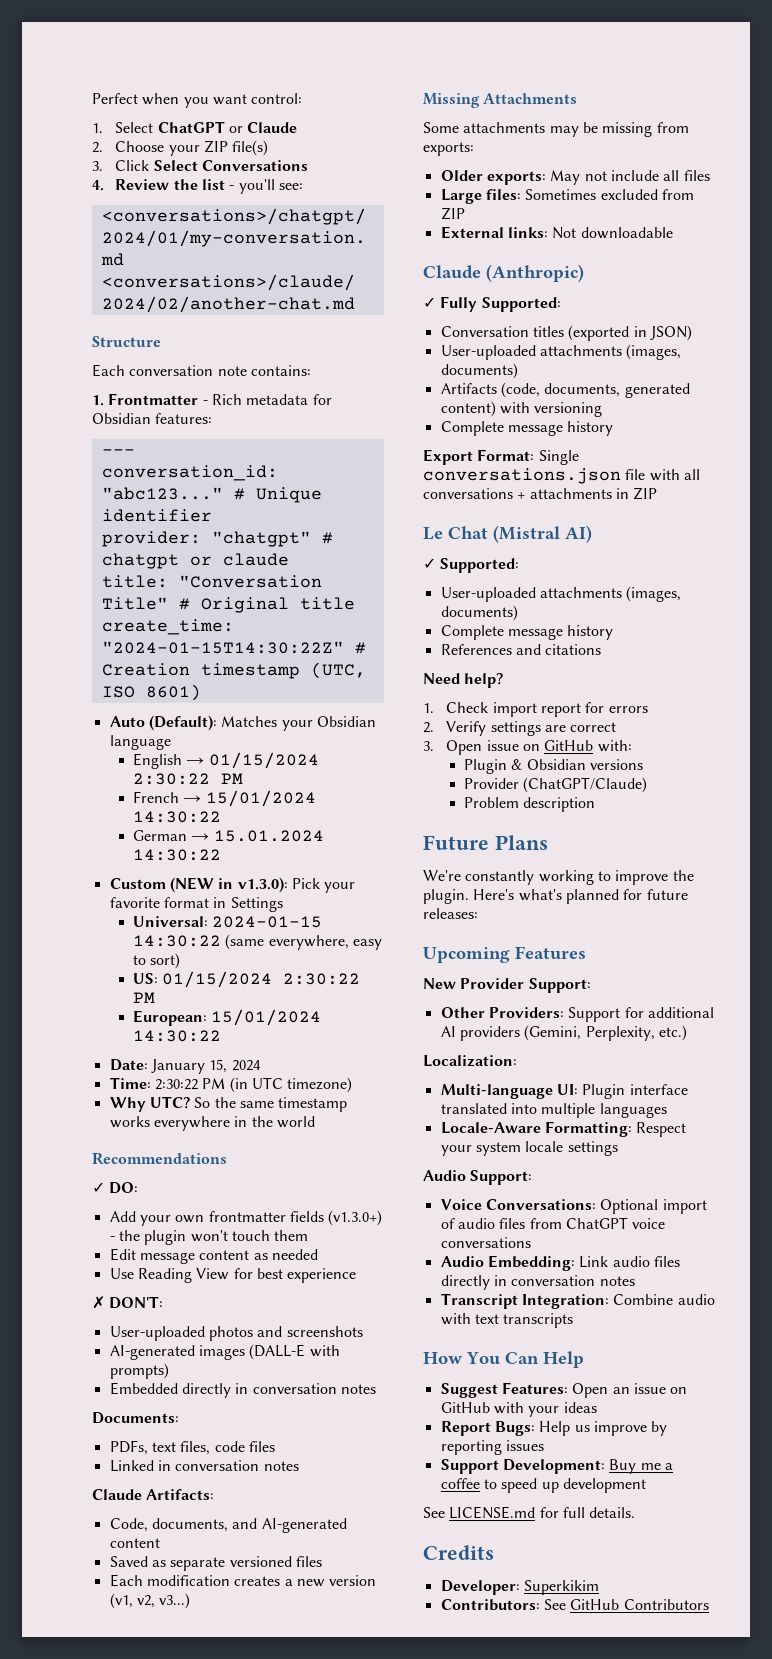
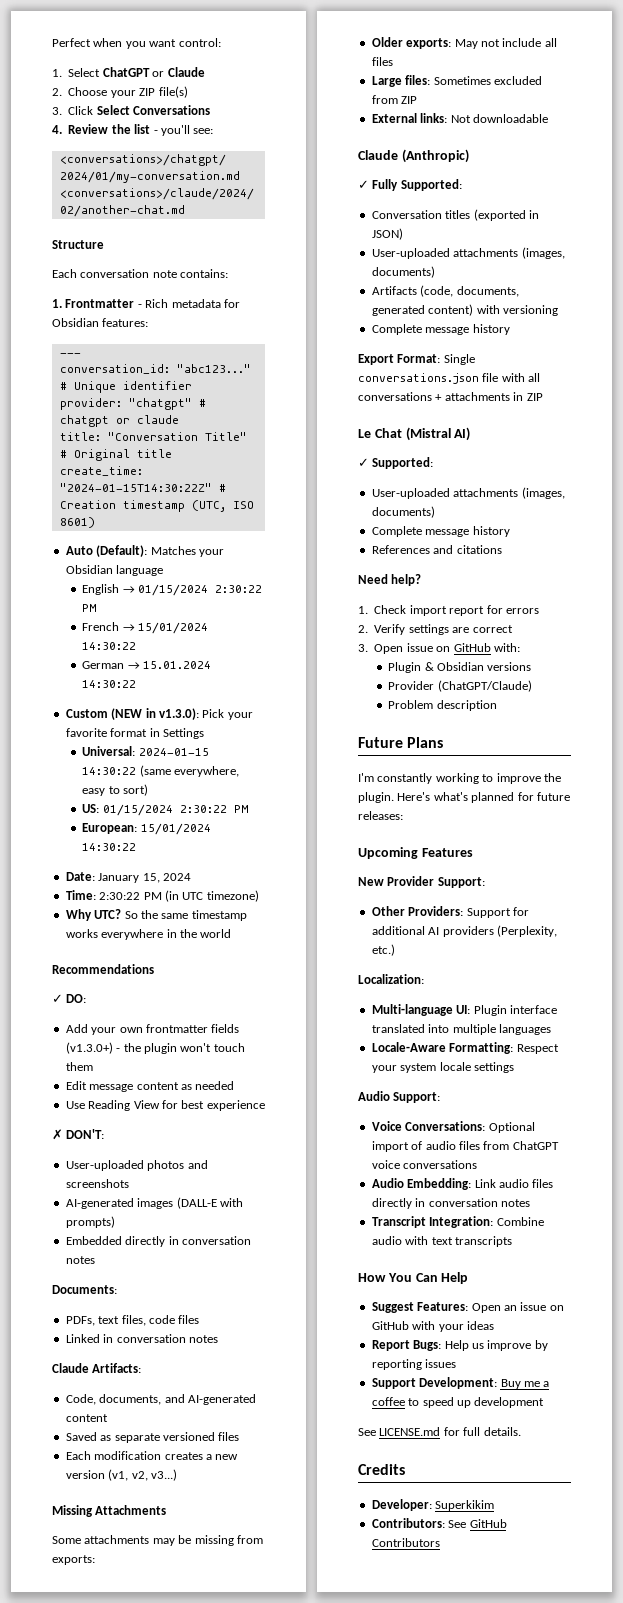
- We're constantly working to improve the plugin.
+ I'm constantly working to improve the plugin.
- Other Providers: Support for additional AI providers (Gemini, Perplexity, etc.)
+ Other Providers: Support for additional AI providers (Perplexity, etc.)

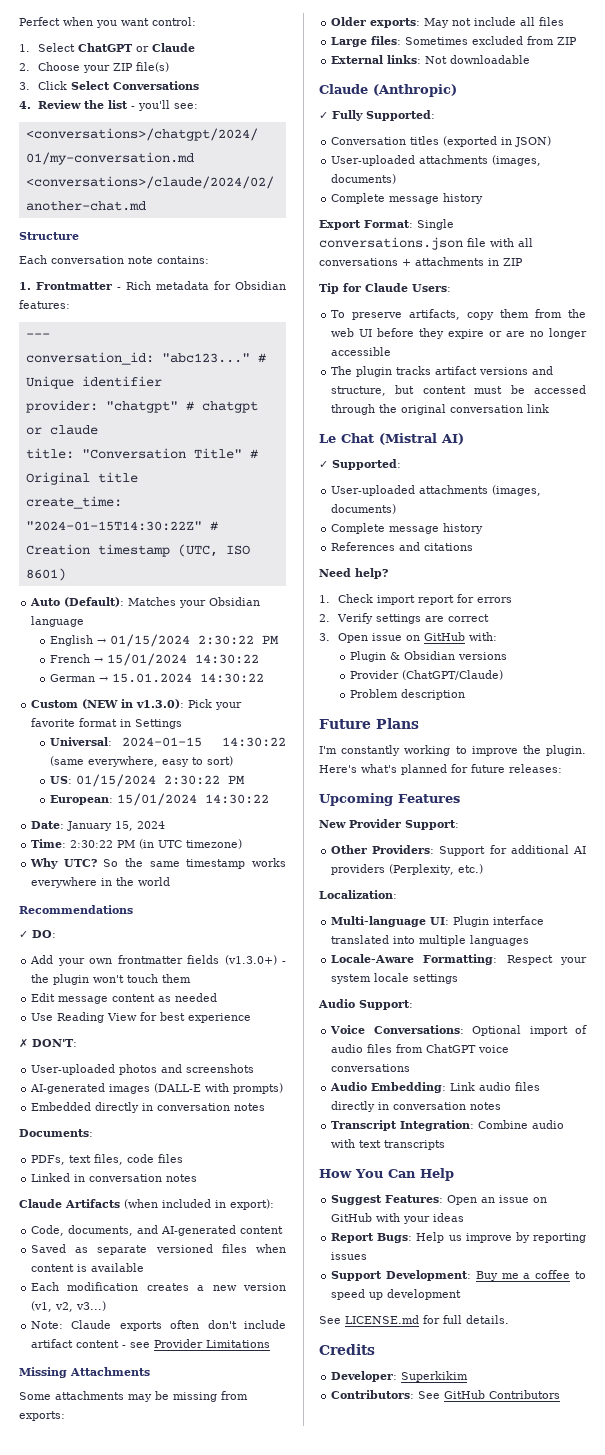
- Claude Artifacts:
+ Claude Artifacts (when included in export):
- Saved as separate versioned files
+ Saved as separate versioned files when content is available
+ Note: Claude exports often don't include artifact content - see Provider Limitations
- Artifacts (code, documents, generated content) with versioning
+ Tip for Claude Users:
+ To preserve artifacts, copy them from the web UI before they expire or are no longer accessible
+ The plugin tracks artifact versions and structure, but content must be accessed through the original conversation link

